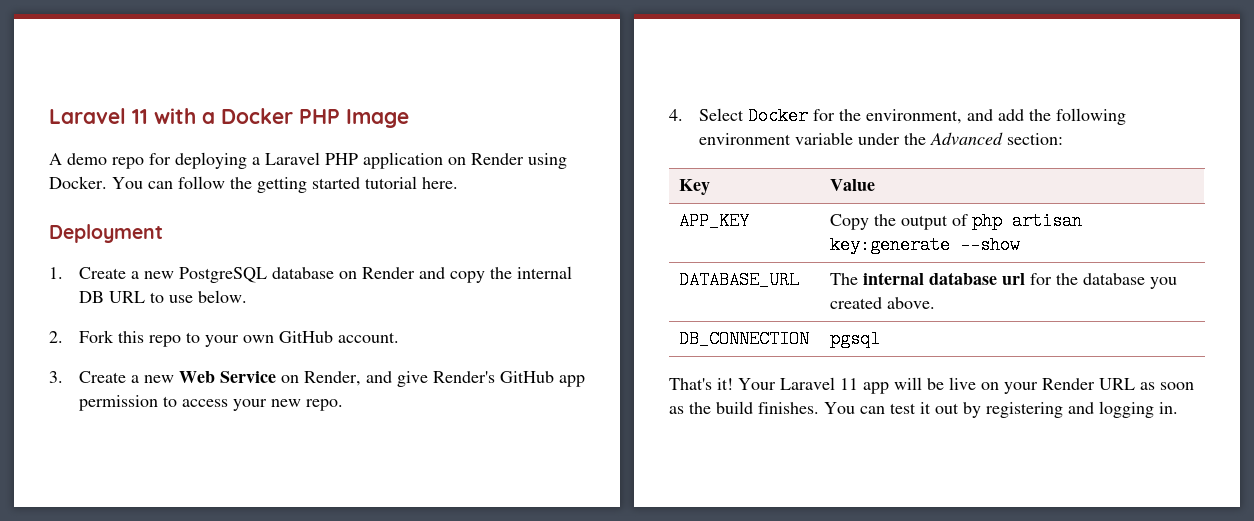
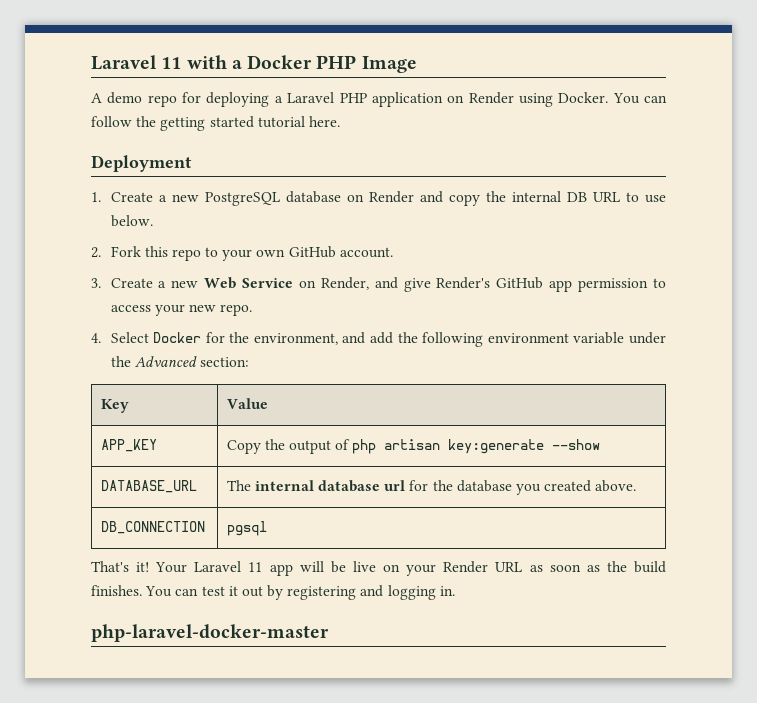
+ php-laravel-docker-master

